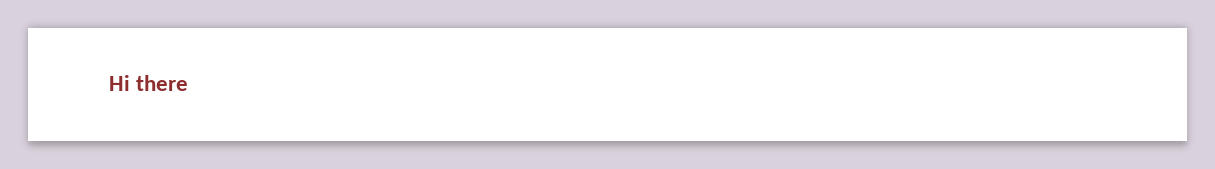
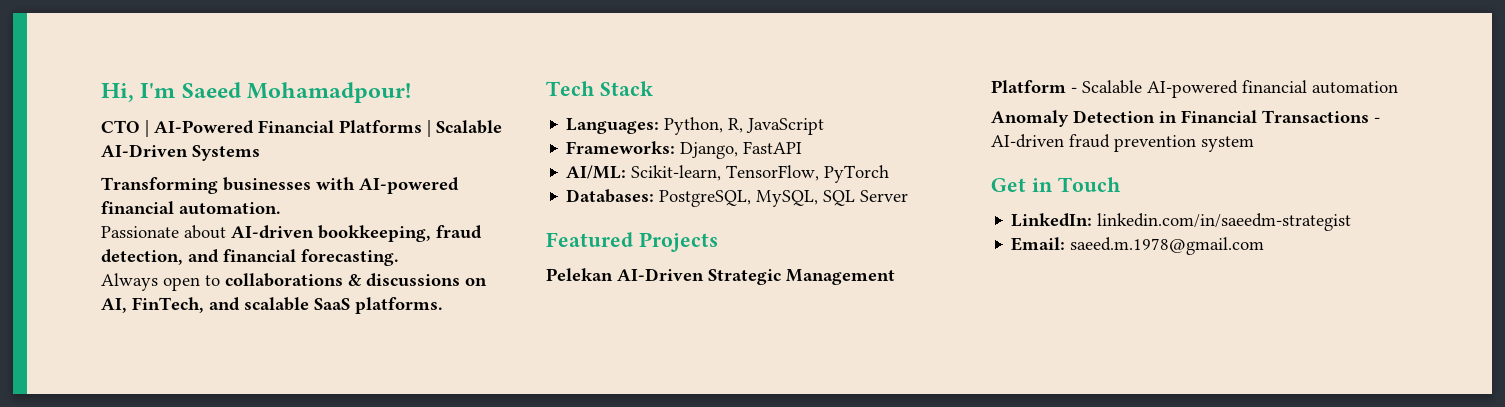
- Hi there
+ Hi, I'm Saeed Mohamadpour!
+ CTO | AI-Powered Financial Platforms | Scalable AI-Driven Systems
+ Transforming businesses with AI-powered financial automation.
+ Passionate about AI-driven bookkeeping, fraud detection, and financial forecasting.
+ Always open to collaborations & discussions on AI, FinTech, and scalable SaaS platforms.
+ Tech Stack
+ Languages: Python, R, JavaScript
+ Frameworks: Django, FastAPI
+ AI/ML: Scikit-learn, TensorFlow, PyTorch
+ Databases: PostgreSQL, MySQL, SQL Server
+ Featured Projects
+ Pelekan AI-Driven Strategic Management Platform - Scalable AI-powered financial automation
+ Anomaly Detection in Financial Transactions - AI-driven fraud prevention system
+ Get in Touch
+ LinkedIn: linkedin.com/in/saeedm-strategist
+ Email: saeed.m.1978@gmail.com

